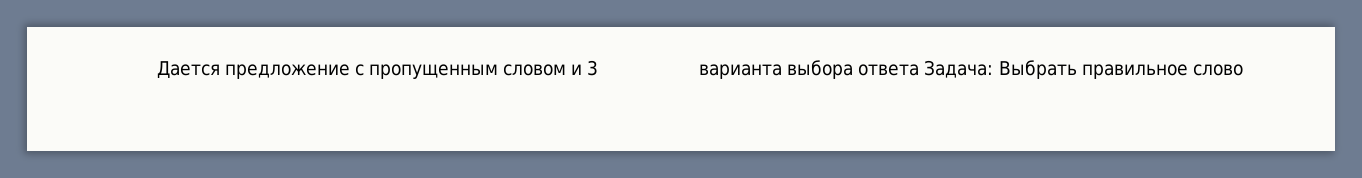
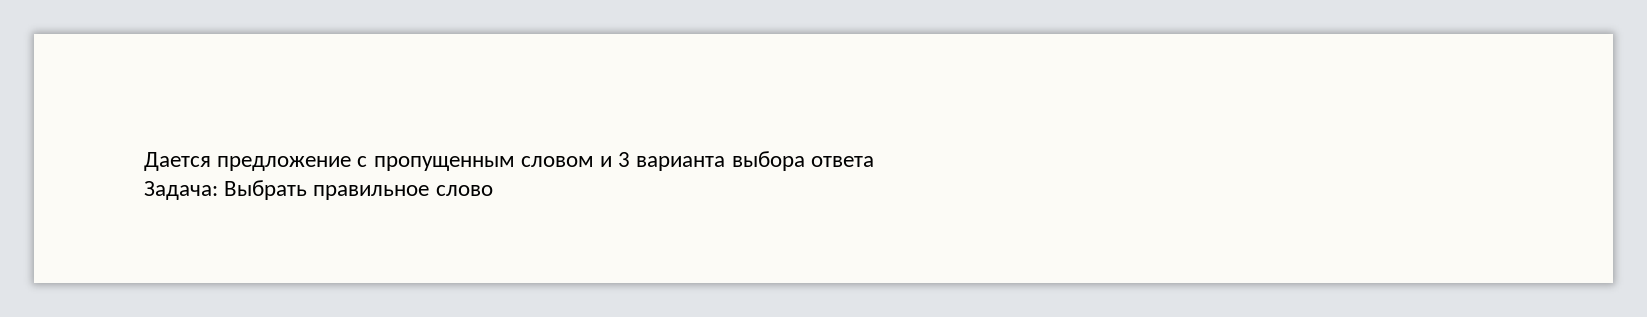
- Дается предложение с пропущенным словом и 3 варианта выбора ответа Задача: Выбрать правильное слово
+ Дается предложение с пропущенным словом и 3 варианта выбора ответа
+ Задача: Выбрать правильное слово

